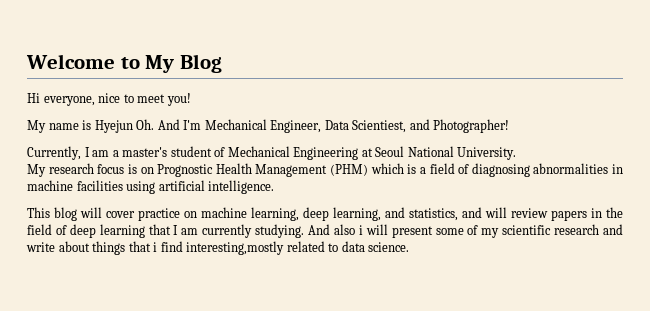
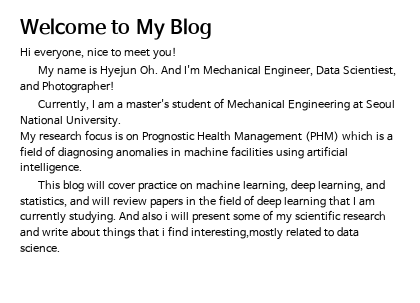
- My research focus is on Prognostic Health Management (PHM) which is a field of diagnosing abnormalities in machine facilities using artificial intelligence.
+ My research focus is on Prognostic Health Management (PHM) which is a field of diagnosing anomalies in machine facilities using artificial intelligence.

